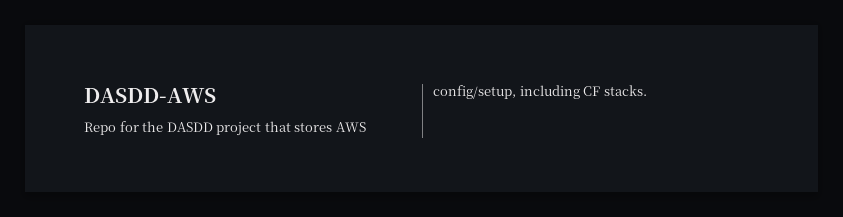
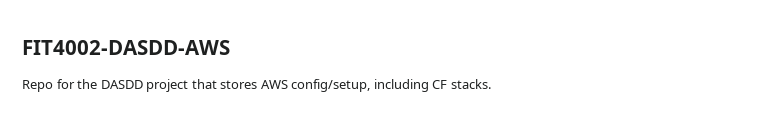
- DASDD-AWS
+ FIT4002-DASDD-AWS

